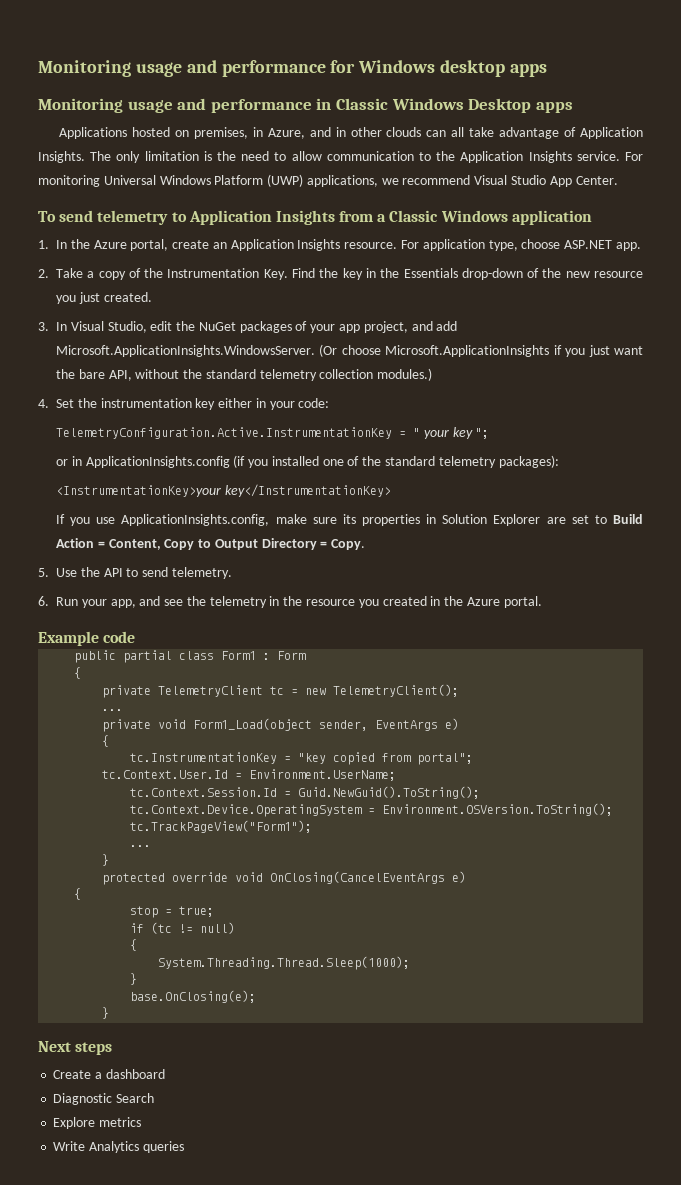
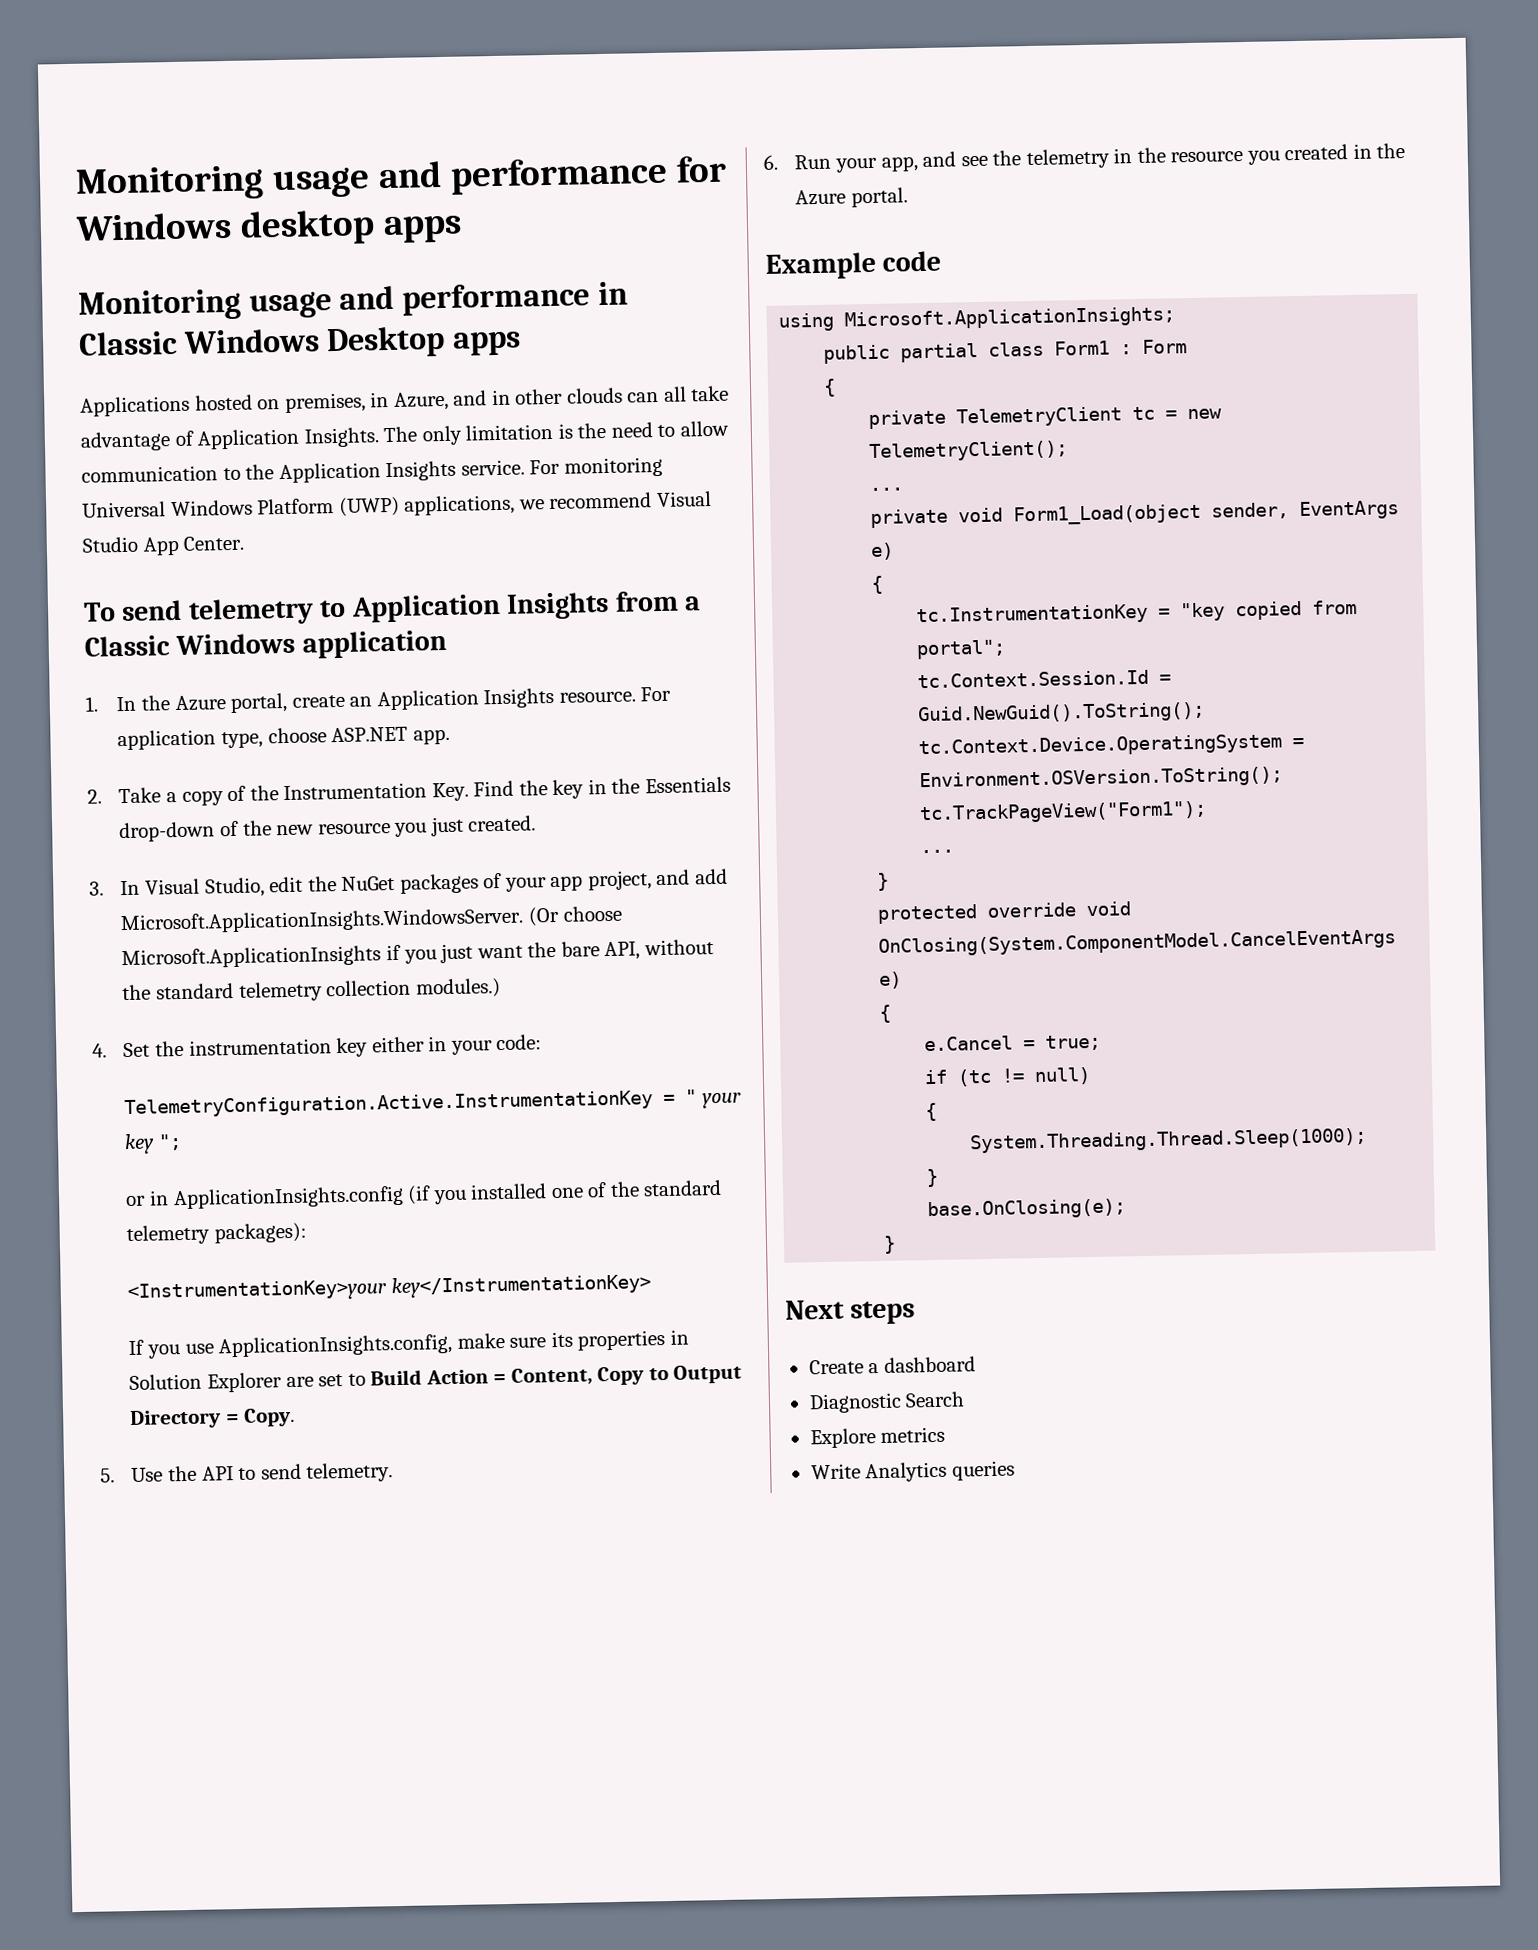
+ using Microsoft.ApplicationInsights;
- tc.Context.User.Id = Environment.UserName;
- protected override void OnClosing(CancelEventArgs e)
+ protected override void OnClosing(System.ComponentModel.CancelEventArgs e)
  {
- stop = true;
+ e.Cancel = true;

